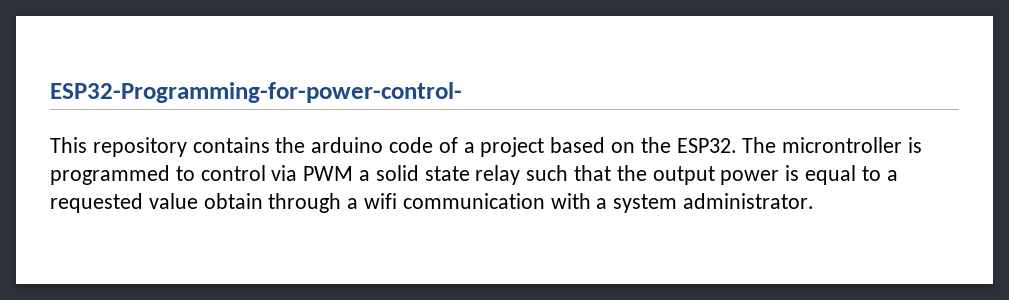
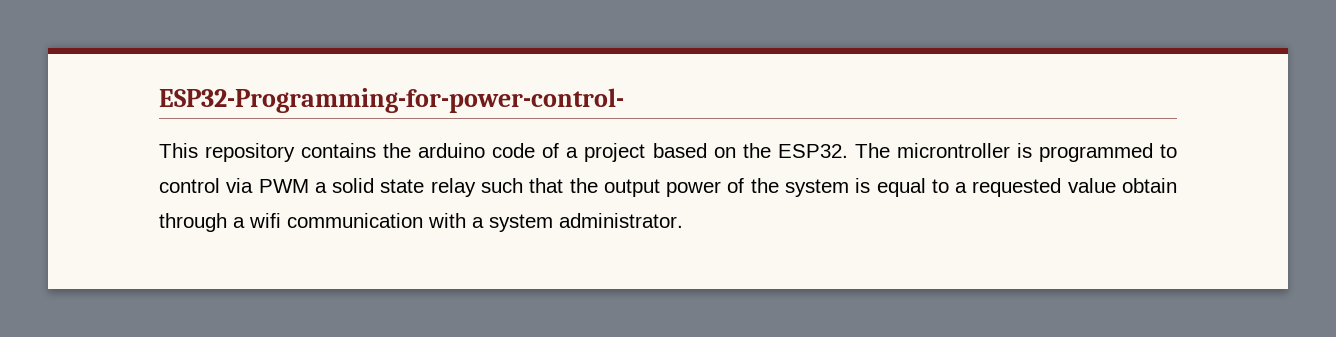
- The microntroller is programmed to control via PWM a solid state relay such that the output power is equal to a requested value obtain through a wifi communication with a system administrator.
+ The microntroller is programmed to control via PWM a solid state relay such that the output power of the system is equal to a requested value obtain through a wifi communication with a system administrator.

